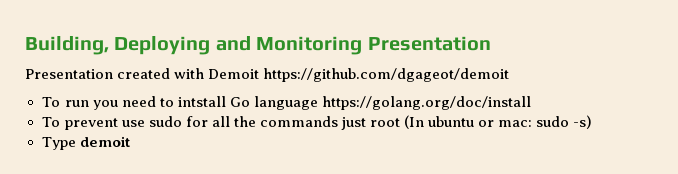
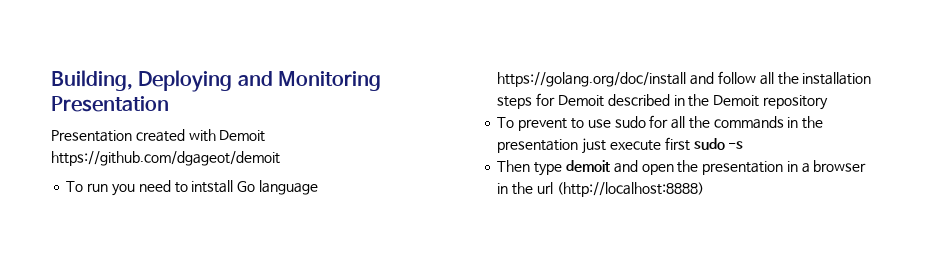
- To run you need to intstall Go language https://golang.org/doc/install
+ To run you need to intstall Go language https://golang.org/doc/install and follow all the installation steps for Demoit described in the Demoit repository
- To prevent use sudo for all the commands just root (In ubuntu or mac: sudo -s)
- Type demoit
+ To prevent to use sudo for all the commands in the presentation just execute first sudo -s
+ Then type demoit and open the presentation in a browser in the url (http://localhost:8888)

